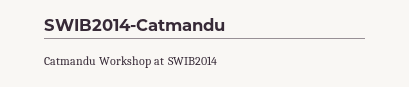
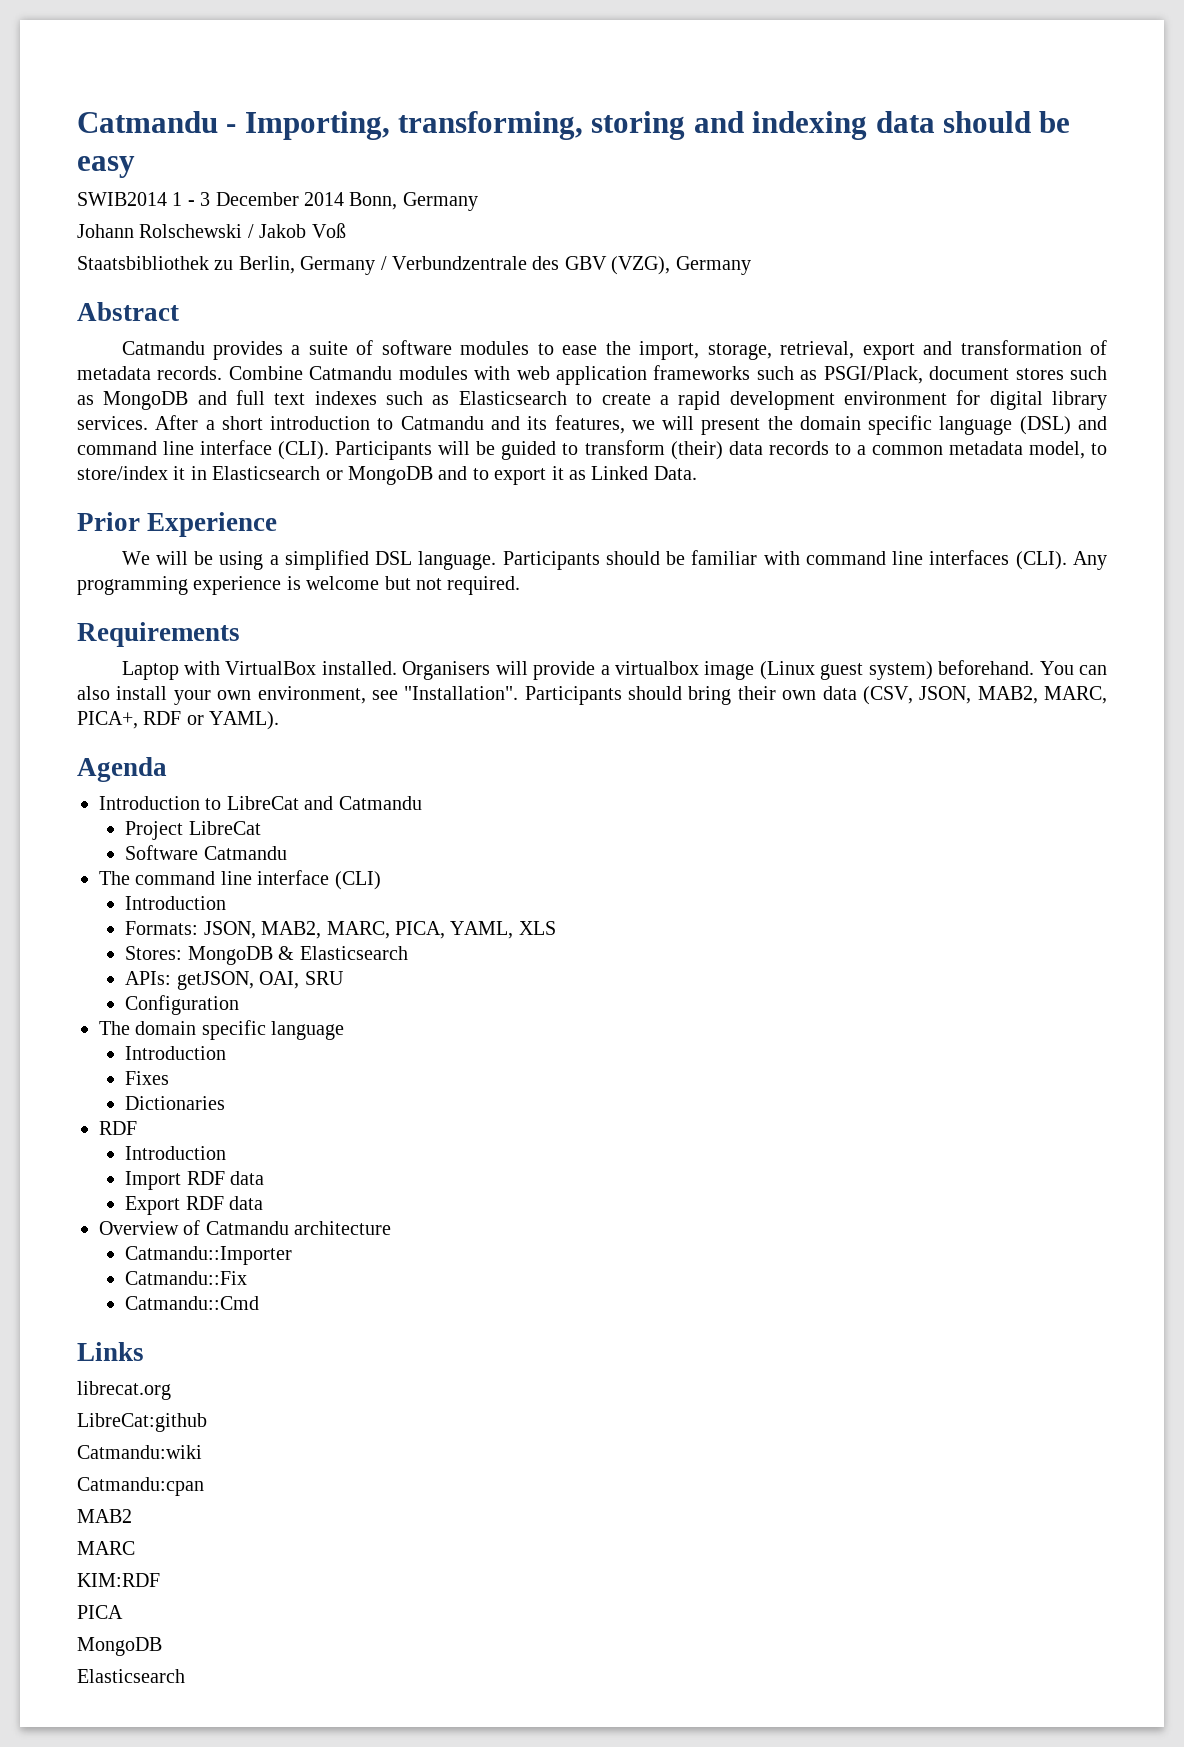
- SWIB2014-Catmandu
- Catmandu Workshop at SWIB2014
+ Catmandu - Importing, transforming, storing and indexing data should be easy
+ SWIB2014 1 - 3 December 2014 Bonn, Germany
+ Johann Rolschewski / Jakob Voß
+ Staatsbibliothek zu Berlin, Germany / Verbundzentrale des GBV (VZG), Germany
+ Abstract
+ Catmandu provides a suite of software modules to ease the import, storage, retrieval, export and transformation of metadata records. Combine Catmandu modules with web application frameworks such as PSGI/Plack, document stores such as MongoDB and full text indexes such as Elasticsearch to create a rapid development environment for digital library services. After a short introduction to Catmandu and its features, we will present the domain specific language (DSL) and command line interface (CLI). Participants will be guided to transform (their) data records to a common metadata model, to store/index it in Elasticsearch or MongoDB and to export it as Linked Data.
+ Prior Experience
+ We will be using a simplified DSL language. Participants should be familiar with command line interfaces (CLI). Any programming experience is welcome but not required.
+ Requirements
+ Laptop with VirtualBox installed. Organisers will provide a virtualbox image (Linux guest system) beforehand. You can also install your own environment, see "Installation". Participants should bring their own data (CSV, JSON, MAB2, MARC, PICA+, RDF or YAML).
+ Agenda
+ Introduction to LibreCat and Catmandu
+ Project LibreCat
+ Software Catmandu
+ The command line interface (CLI)
+ Introduction
+ Formats: JSON, MAB2, MARC, PICA, YAML, XLS
+ Stores: MongoDB & Elasticsearch
+ APIs: getJSON, OAI, SRU
+ Configuration
+ The domain specific language
+ Introduction
+ Fixes
+ Dictionaries
+ RDF
+ Introduction
+ Import RDF data
+ Export RDF data
+ Overview of Catmandu architecture
+ Catmandu::Importer
+ Catmandu::Fix
+ Catmandu::Cmd
+ Links
+ librecat.org
+ LibreCat:github
+ Catmandu:wiki
+ Catmandu:cpan
+ MAB2
+ MARC
+ KIM:RDF
+ PICA
+ MongoDB
+ Elasticsearch

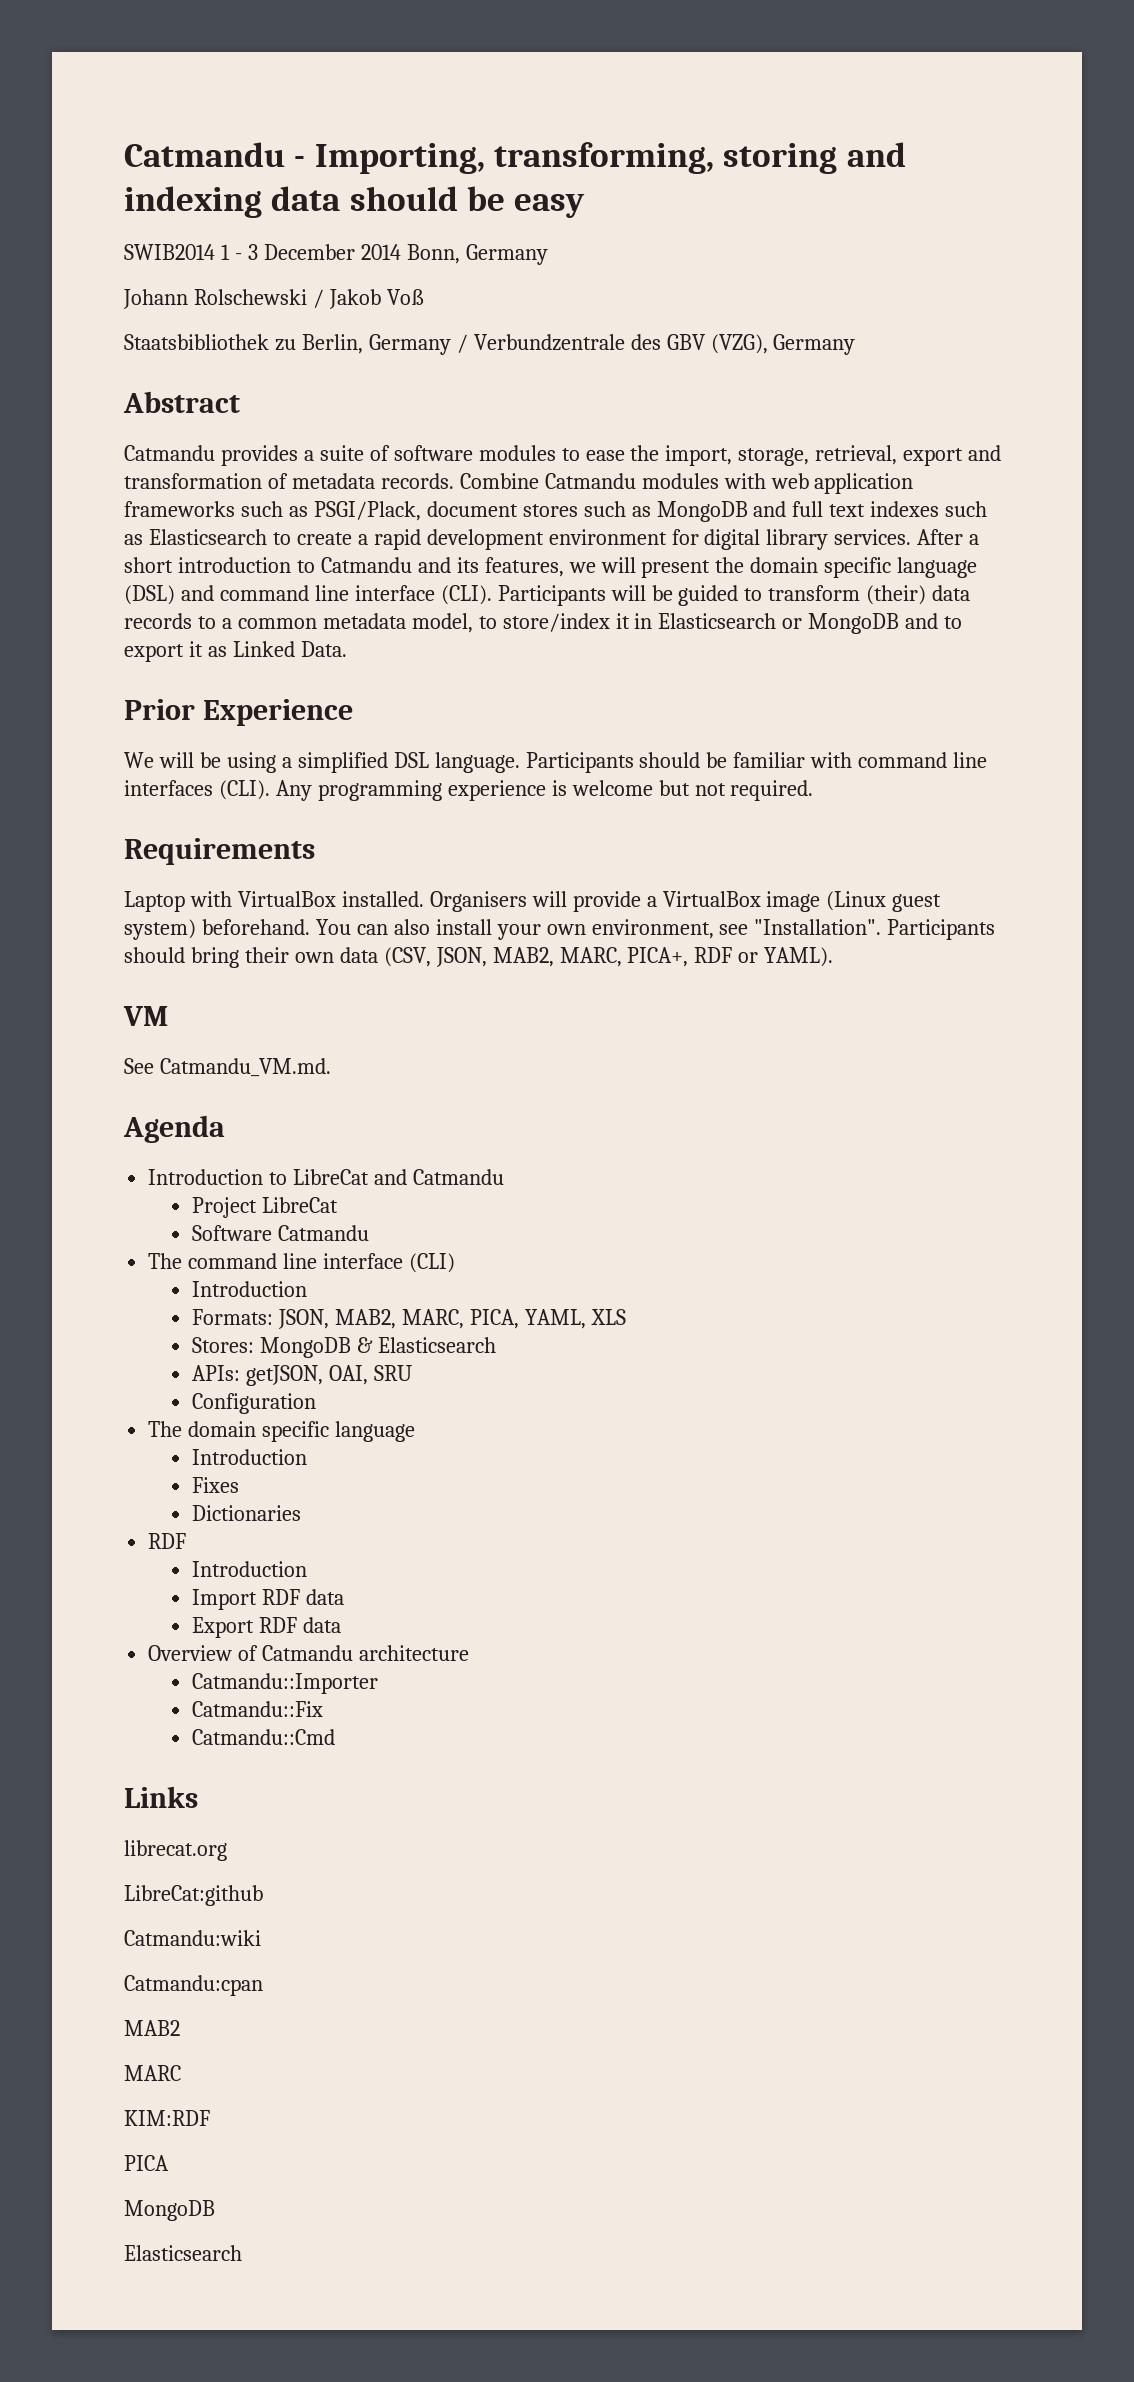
- Organisers will provide a virtualbox image (Linux guest system) beforehand.
+ Organisers will provide a VirtualBox image (Linux guest system) beforehand.
+ VM
+ See Catmandu_VM.md.

